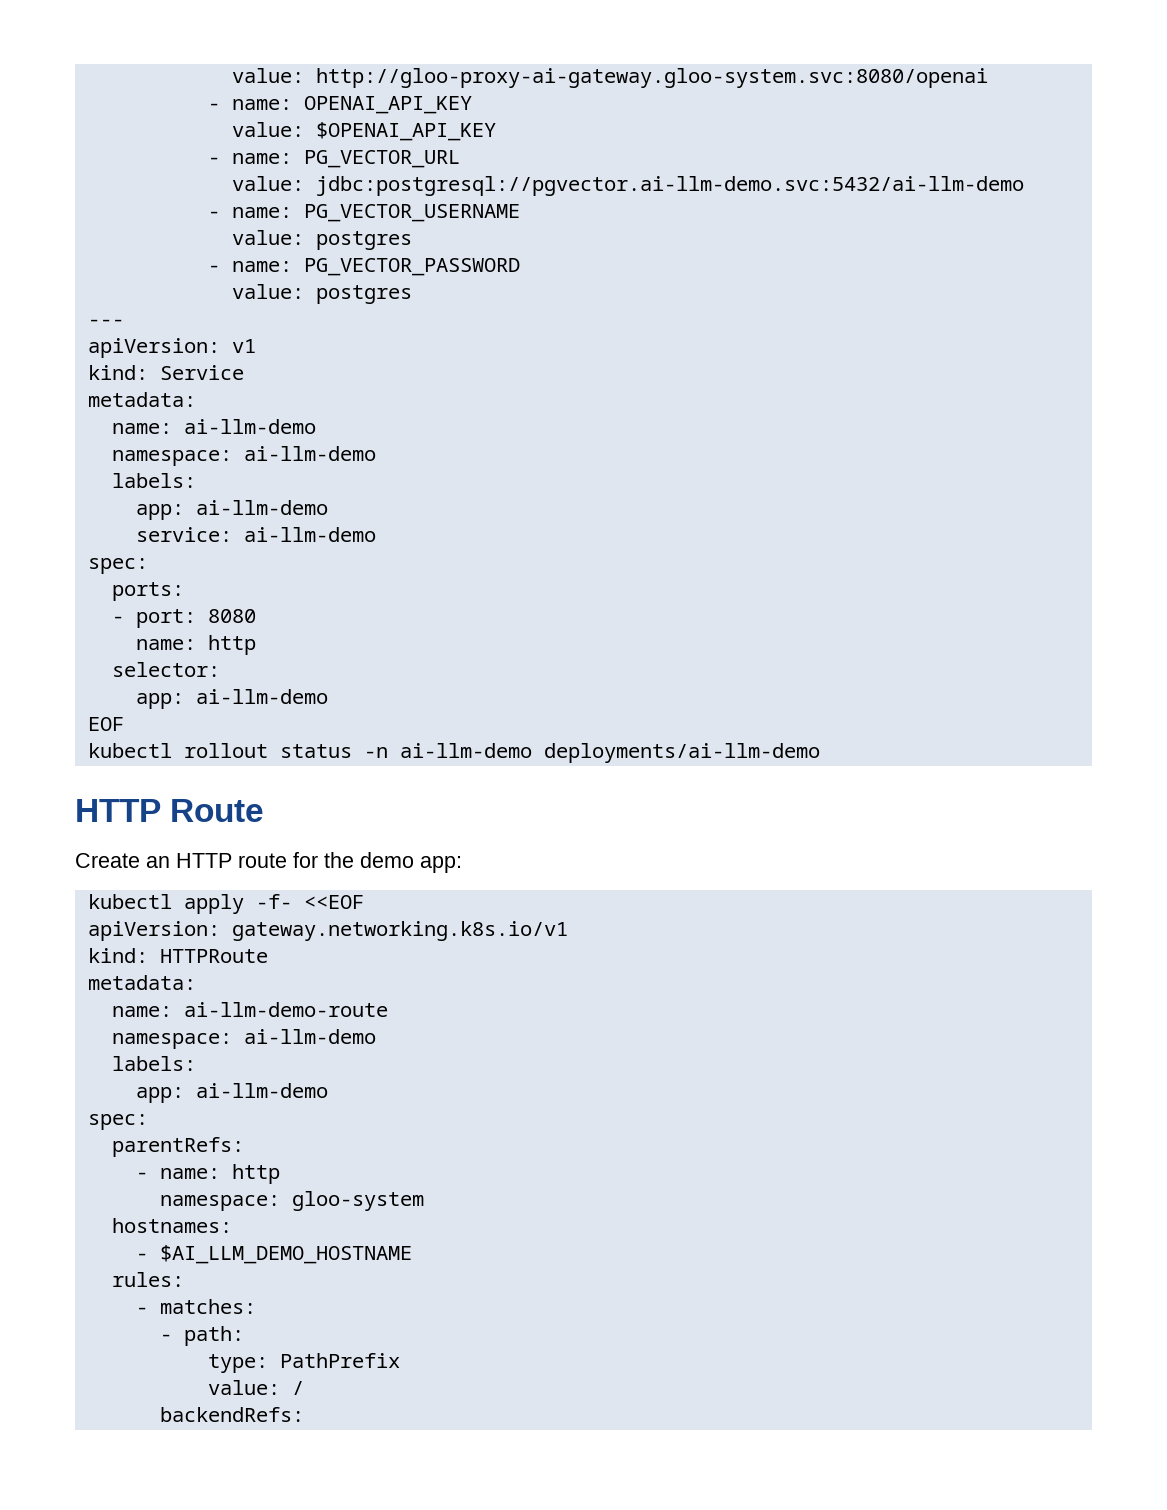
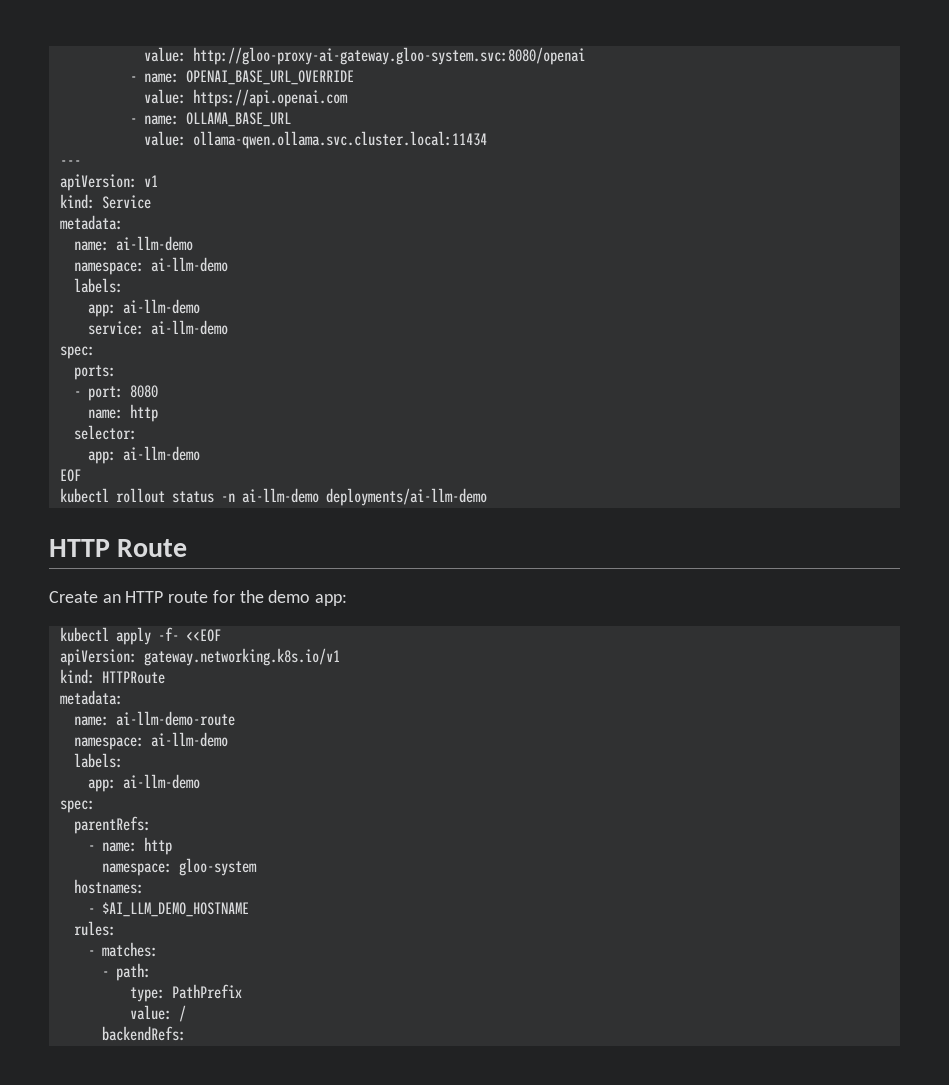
- - name: OPENAI_API_KEY
- value: $OPENAI_API_KEY
- - name: PG_VECTOR_URL
- value: jdbc:postgresql://pgvector.ai-llm-demo.svc:5432/ai-llm-demo
- - name: PG_VECTOR_USERNAME
- value: postgres
- - name: PG_VECTOR_PASSWORD
- value: postgres
+ - name: OPENAI_BASE_URL_OVERRIDE
+ value: https://api.openai.com
+ - name: OLLAMA_BASE_URL
+ value: ollama-qwen.ollama.svc.cluster.local:11434

